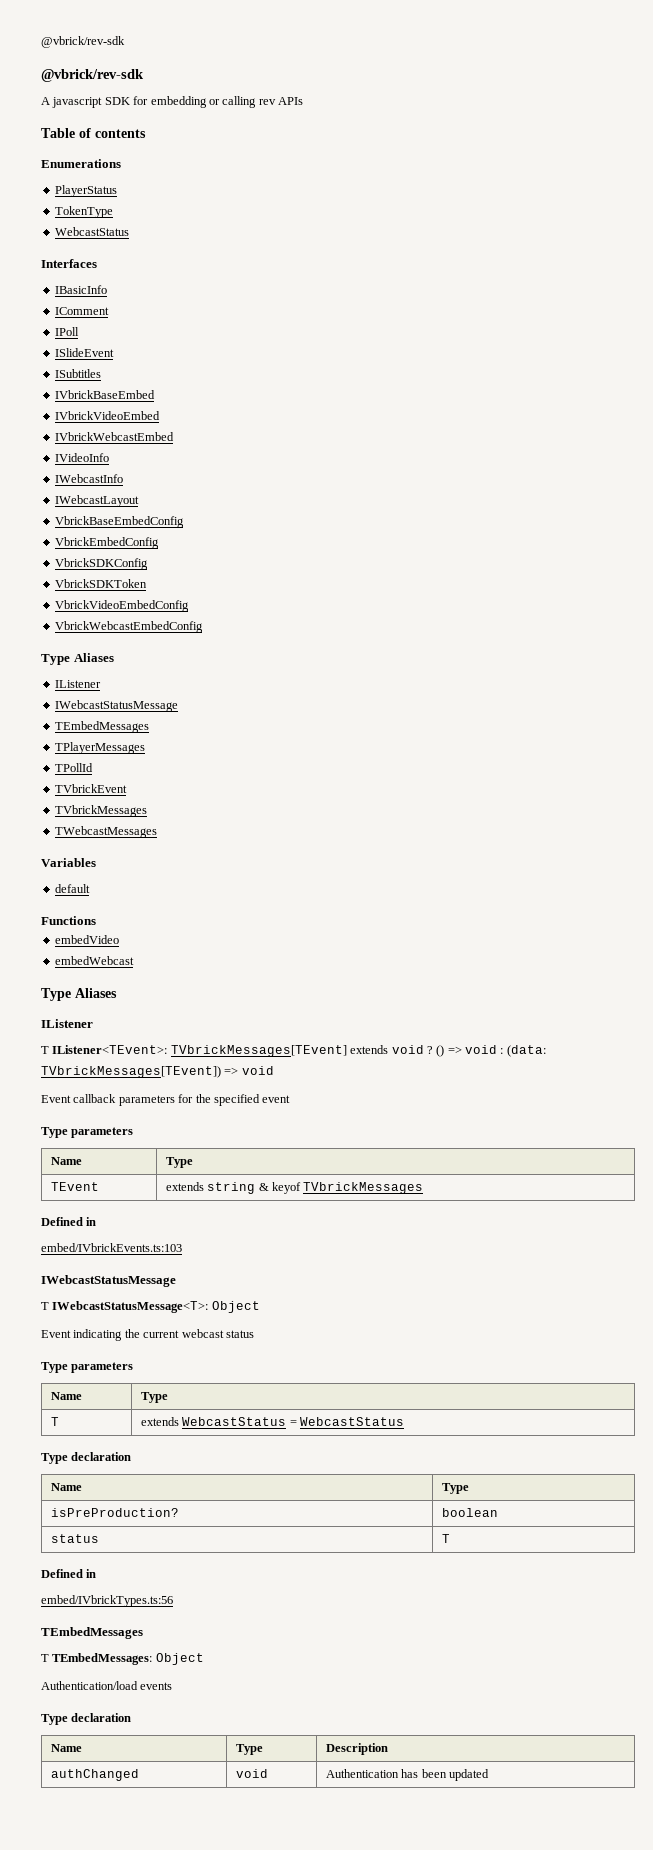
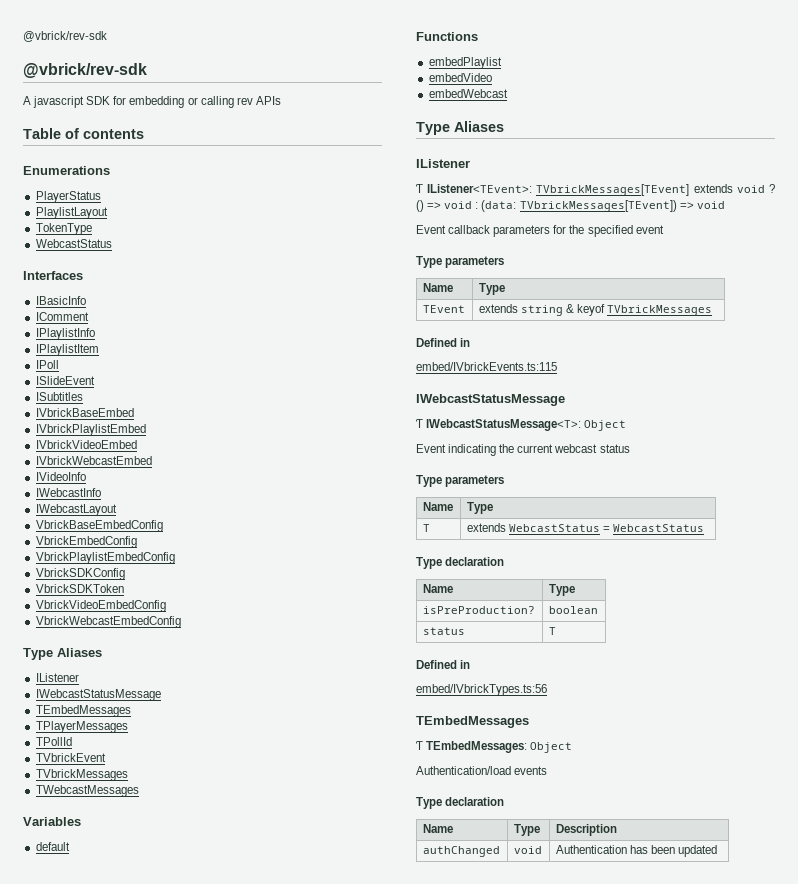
+ PlaylistLayout
+ IPlaylistInfo
+ IPlaylistItem
+ IVbrickPlaylistEmbed
+ VbrickPlaylistEmbedConfig
+ embedPlaylist
- embed/IVbrickEvents.ts:103
+ embed/IVbrickEvents.ts:115

